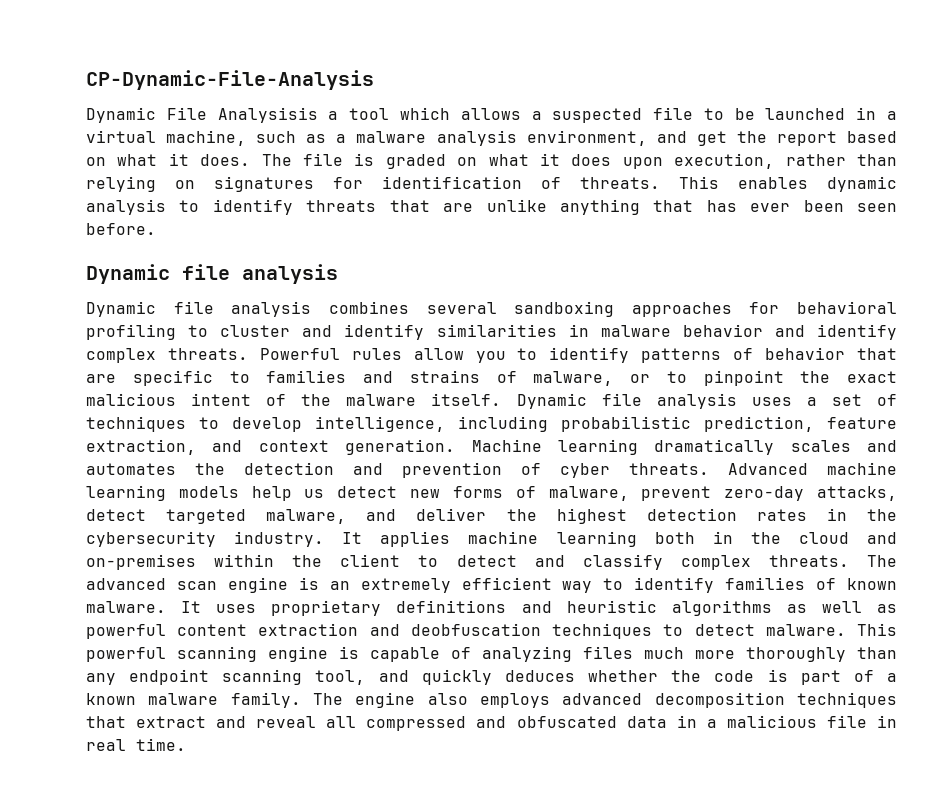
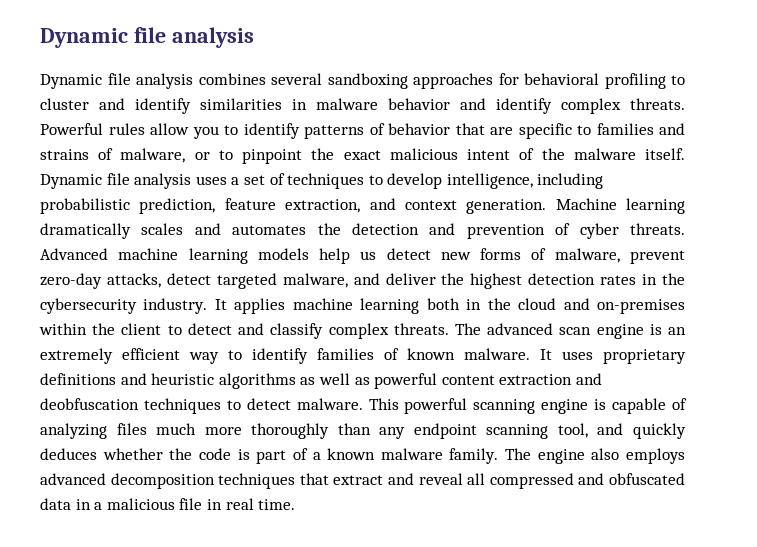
- CP-Dynamic-File-Analysis
- Dynamic File Analysisis a tool which allows a suspected file to be launched in a virtual machine, such as a malware analysis environment, and get the report based on what it does. The file is graded on what it does upon execution, rather than relying on signatures for identification of threats. This enables dynamic analysis to identify threats that are unlike anything that has ever been seen before.

